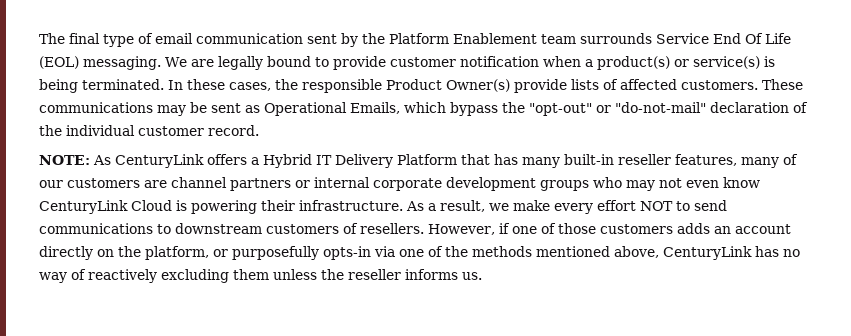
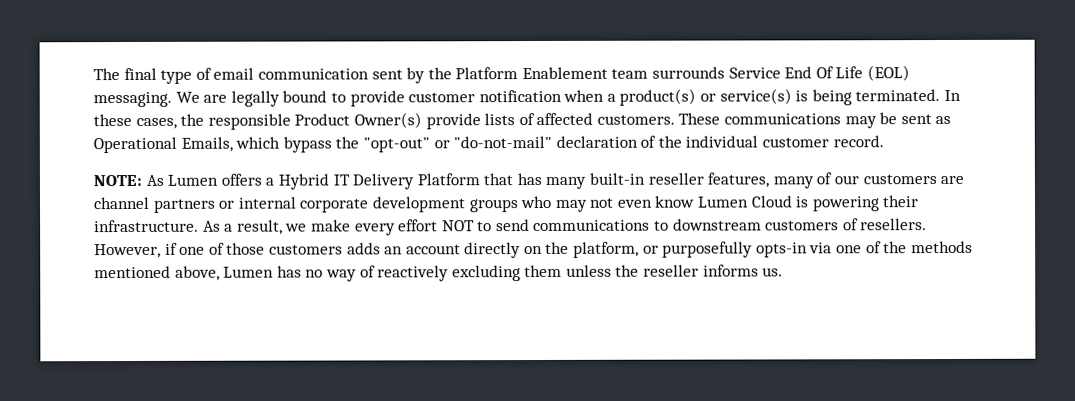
- NOTE: As CenturyLink offers a Hybrid IT Delivery Platform that has many built-in reseller features, many of our customers are channel partners or internal corporate development groups who may not even know CenturyLink Cloud is powering their infrastructure.
+ NOTE: As Lumen offers a Hybrid IT Delivery Platform that has many built-in reseller features, many of our customers are channel partners or internal corporate development groups who may not even know Lumen Cloud is powering their infrastructure.
- However, if one of those customers adds an account directly on the platform, or purposefully opts-in via one of the methods mentioned above, CenturyLink has no way of reactively excluding them unless the reseller informs us.
+ However, if one of those customers adds an account directly on the platform, or purposefully opts-in via one of the methods mentioned above, Lumen has no way of reactively excluding them unless the reseller informs us.

